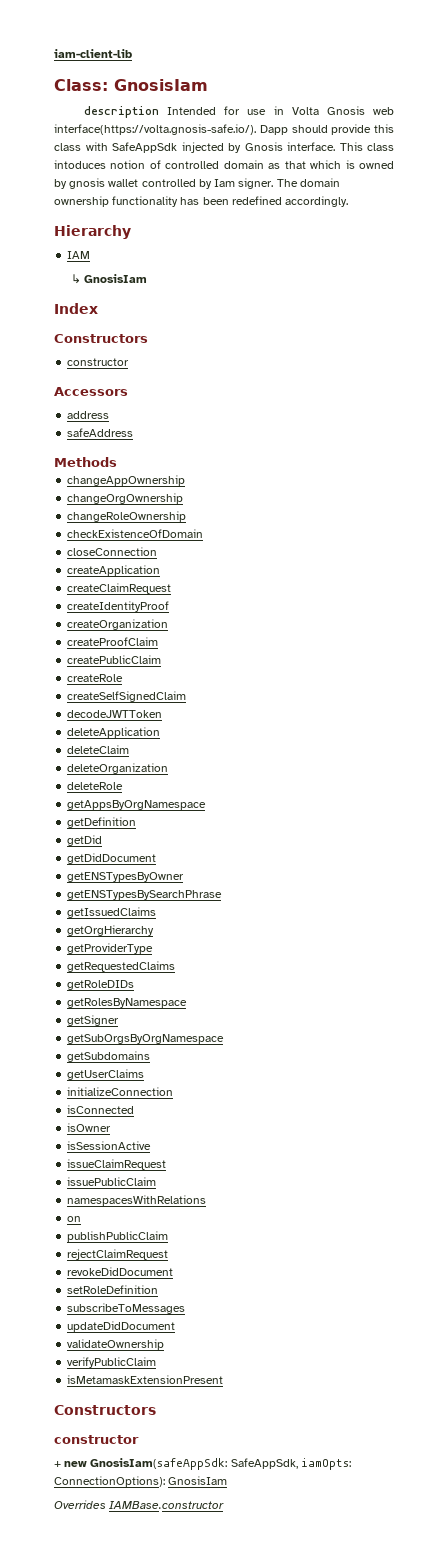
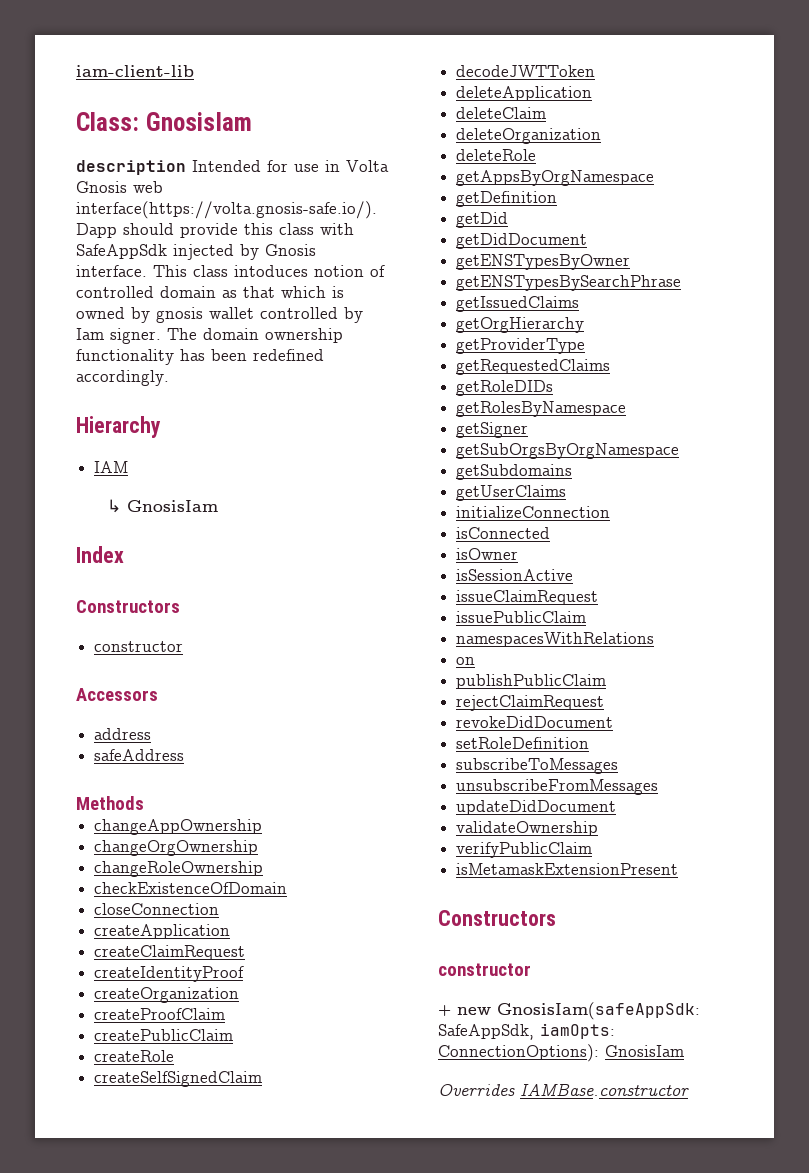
+ unsubscribeFromMessages

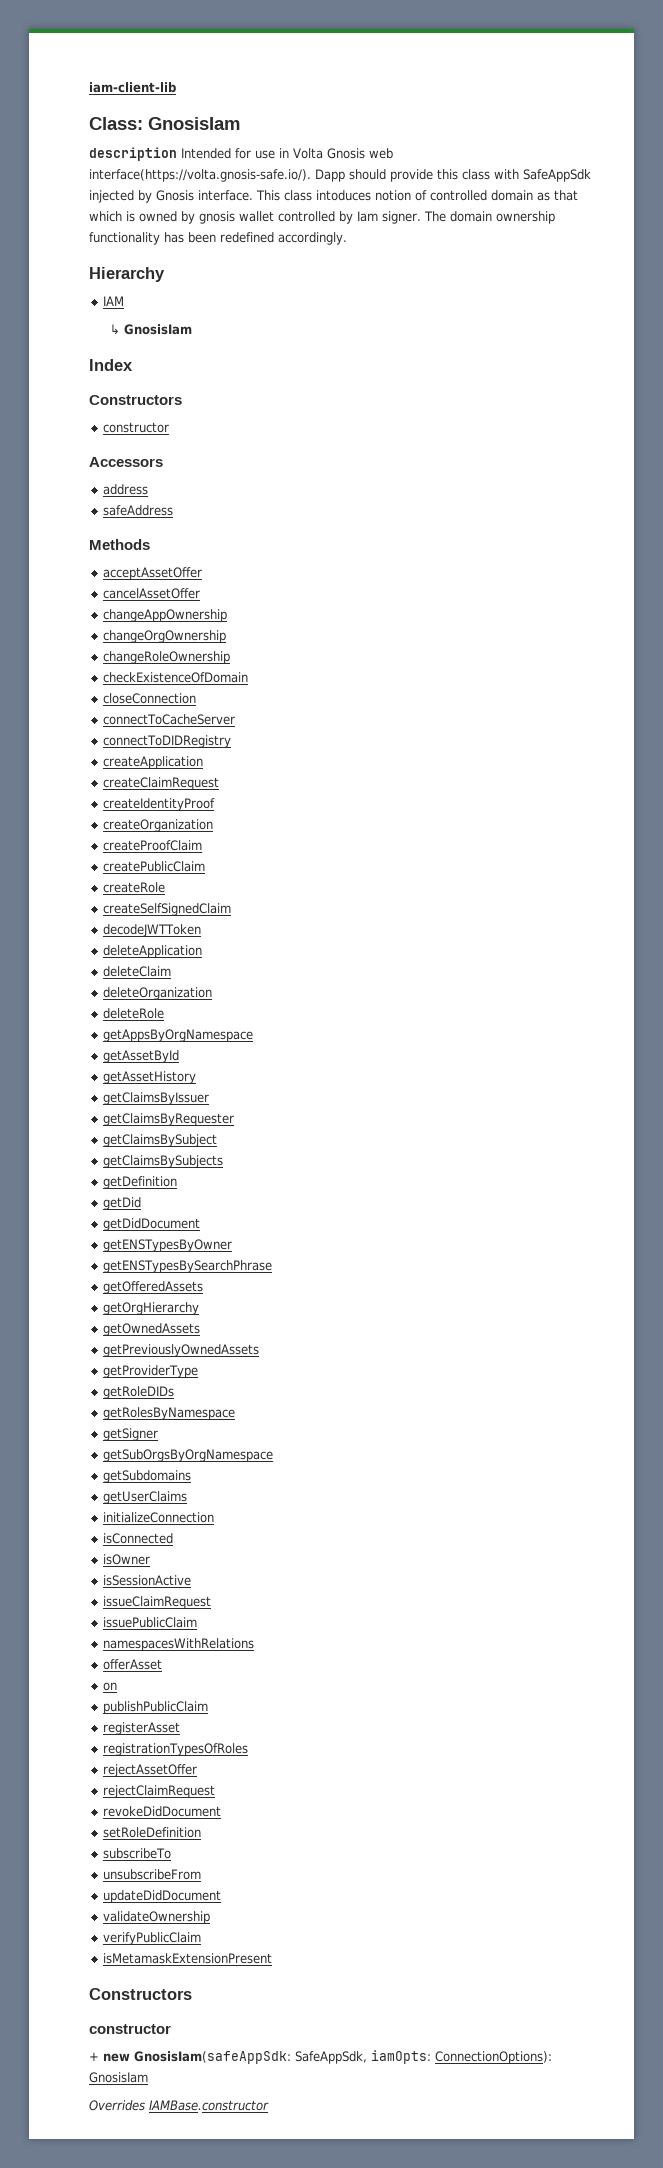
+ acceptAssetOffer
+ cancelAssetOffer
+ connectToCacheServer
+ connectToDIDRegistry
+ getAssetById
+ getAssetHistory
+ getClaimsByIssuer
+ getClaimsByRequester
+ getClaimsBySubject
+ getClaimsBySubjects
- getIssuedClaims
+ getOfferedAssets
+ getOwnedAssets
+ getPreviouslyOwnedAssets
- getRequestedClaims
+ offerAsset
+ registerAsset
+ registrationTypesOfRoles
+ rejectAssetOffer
- subscribeToMessages
- unsubscribeFromMessages
+ subscribeTo
+ unsubscribeFrom

